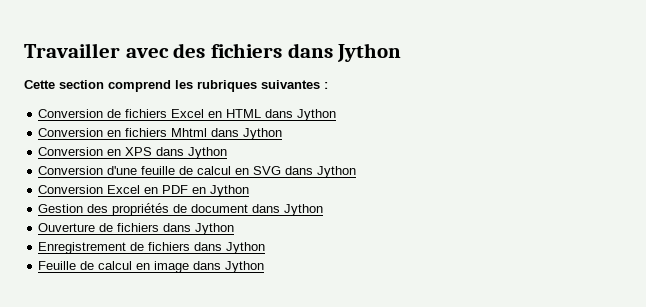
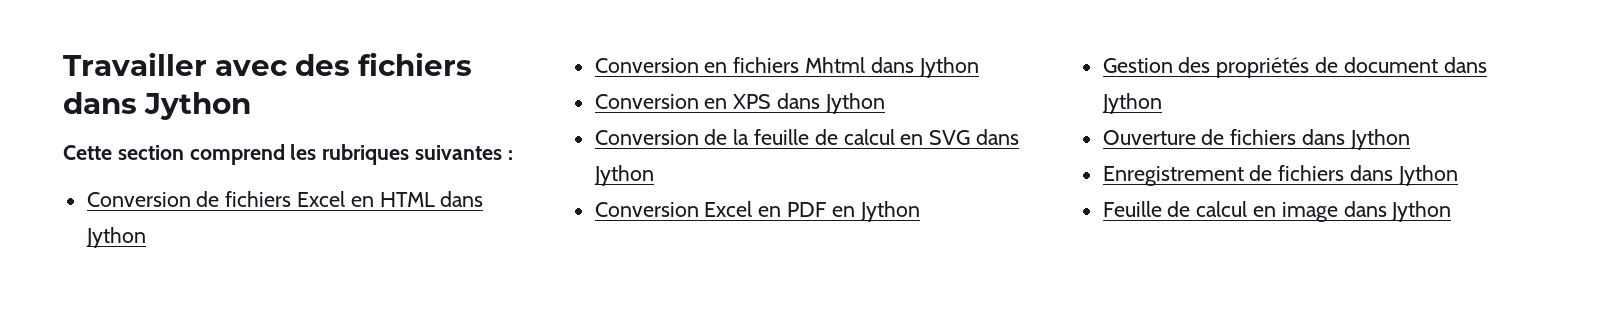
- Conversion d'une feuille de calcul en SVG dans Jython
+ Conversion de la feuille de calcul en SVG dans Jython

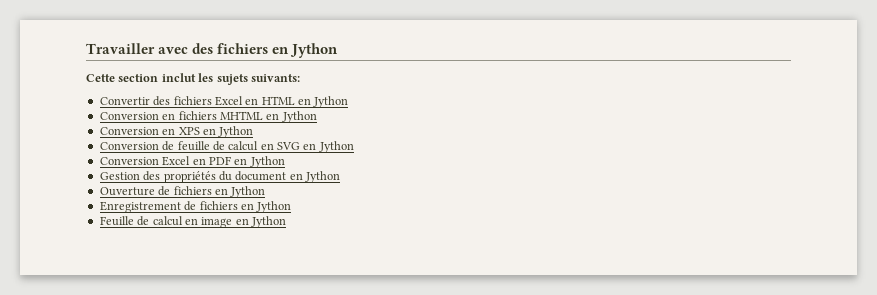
- Travailler avec des fichiers dans Jython
+ Travailler avec des fichiers en Jython
- Cette section comprend les rubriques suivantes :
- Conversion de fichiers Excel en HTML dans Jython
+ Cette section inclut les sujets suivants:
+ Convertir des fichiers Excel en HTML en Jython
- Conversion en fichiers Mhtml dans Jython
+ Conversion en fichiers MHTML en Jython
- Conversion en XPS dans Jython
+ Conversion en XPS en Jython
- Conversion de la feuille de calcul en SVG dans Jython
+ Conversion de feuille de calcul en SVG en Jython
- Gestion des propriétés de document dans Jython
+ Gestion des propriétés du document en Jython
- Ouverture de fichiers dans Jython
+ Ouverture de fichiers en Jython
- Enregistrement de fichiers dans Jython
+ Enregistrement de fichiers en Jython
- Feuille de calcul en image dans Jython
+ Feuille de calcul en image en Jython

